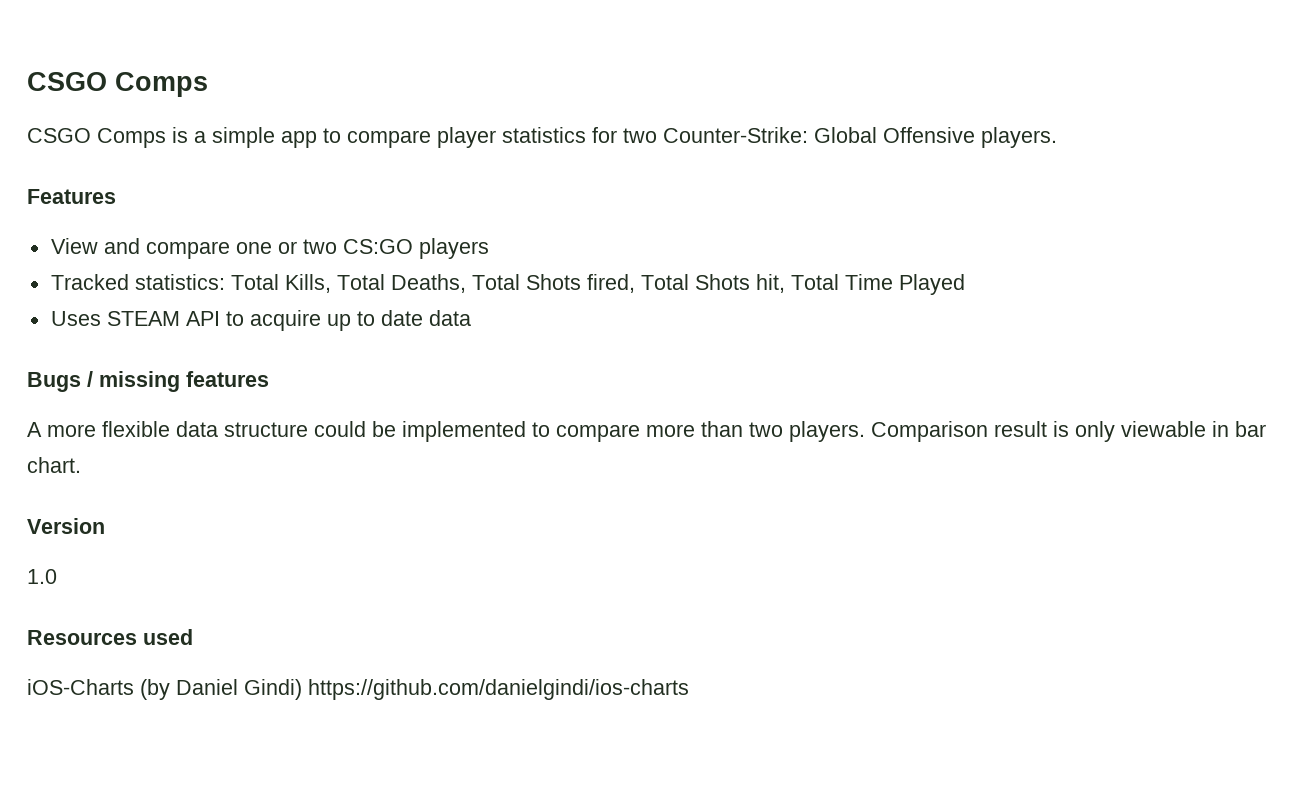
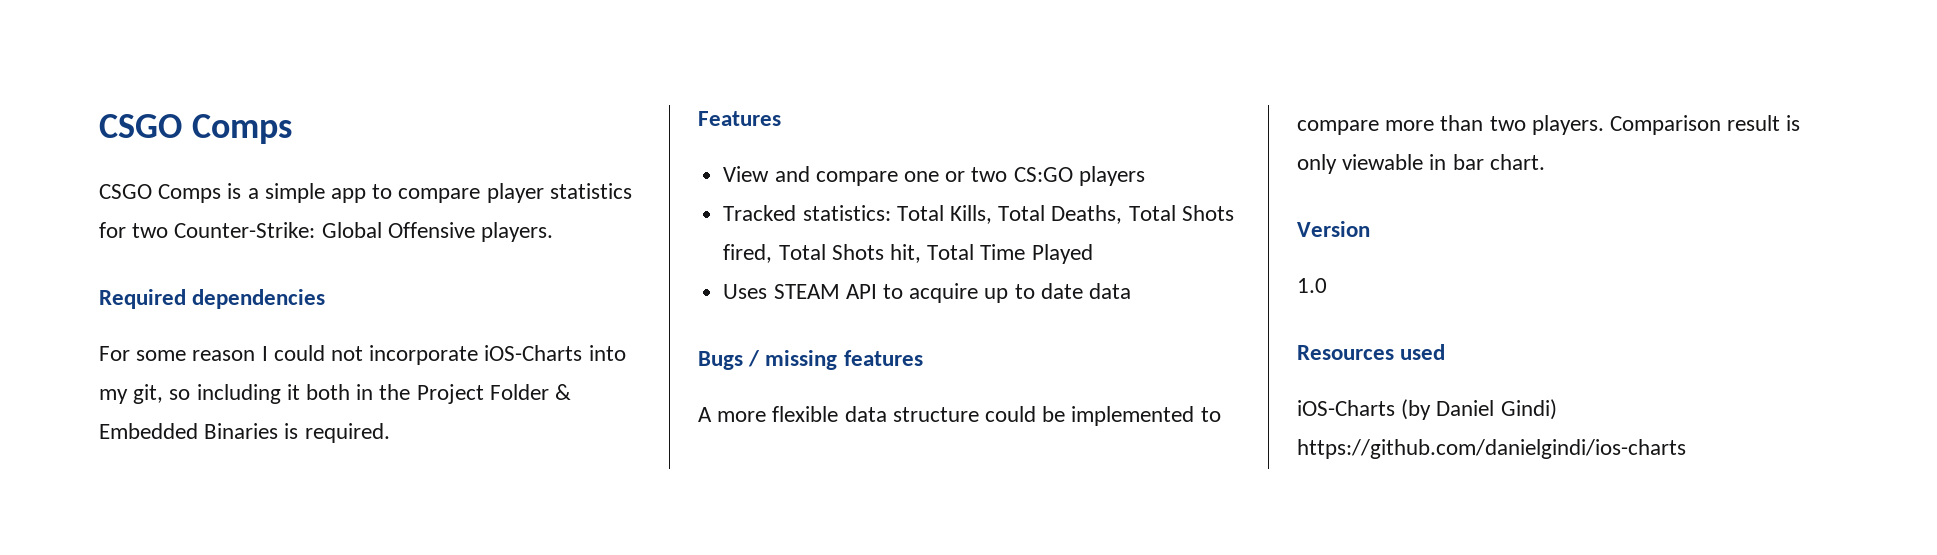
+ Required dependencies
+ For some reason I could not incorporate iOS-Charts into my git, so including it both in the Project Folder & Embedded Binaries is required.

